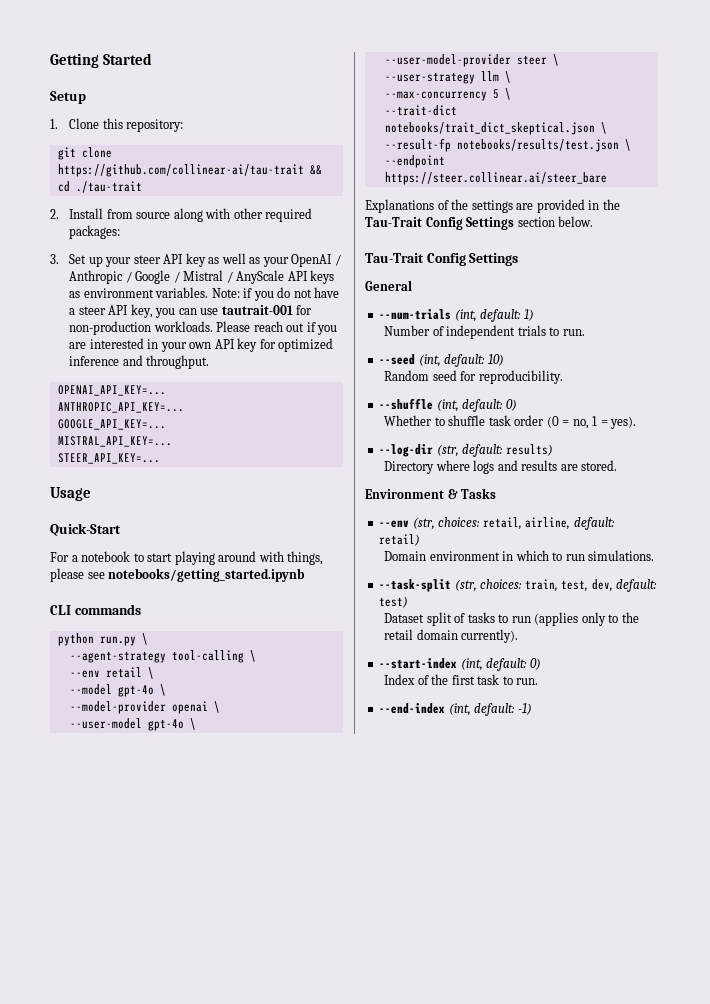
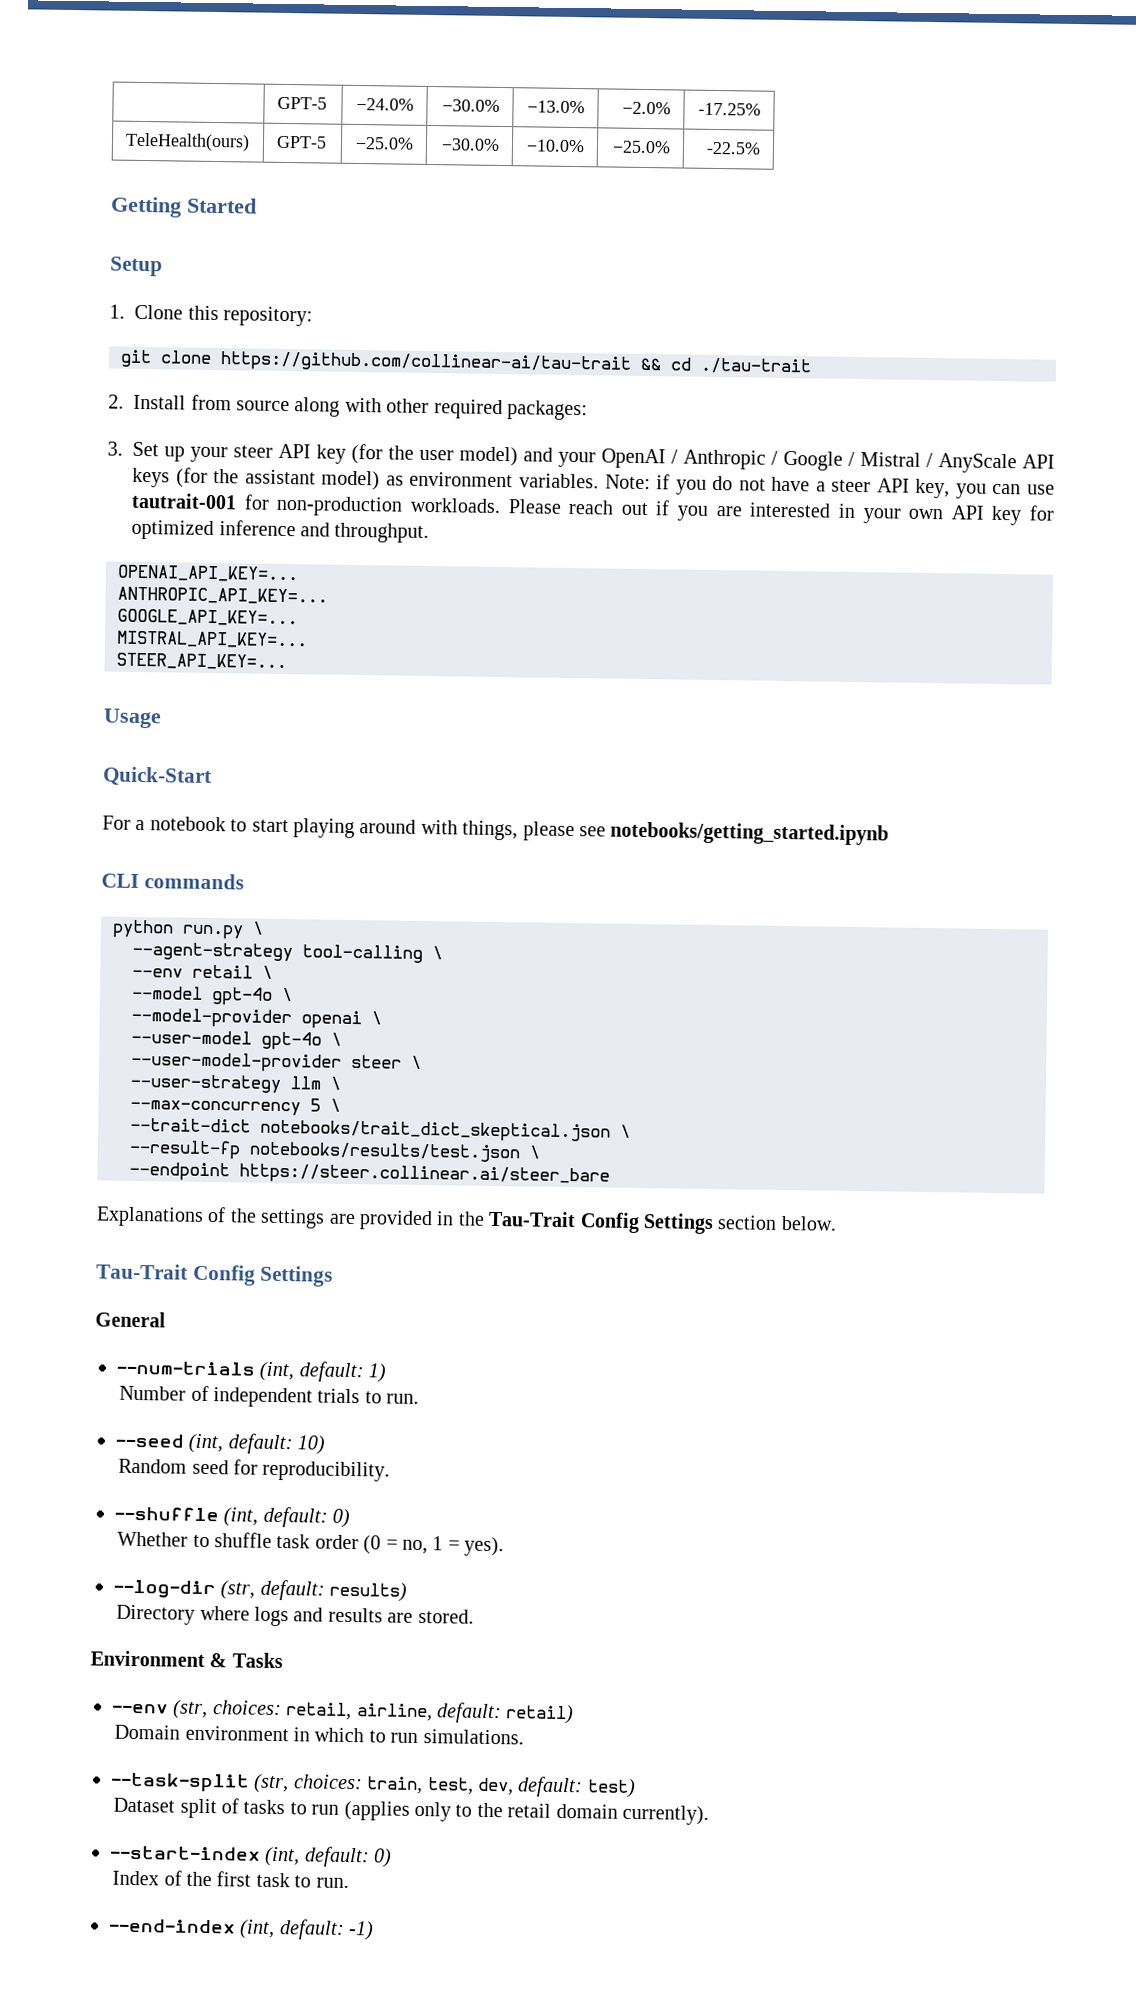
+ | GPT-5 | −24.0% | −30.0% | −13.0% | −2.0% | -17.25%
+ TeleHealth(ours) | GPT-5 | −25.0% | −30.0% | −10.0% | −25.0% | -22.5%
- 3. Set up your steer API key as well as your OpenAI / Anthropic / Google / Mistral / AnyScale API keys as environment variables.
+ 3. Set up your steer API key (for the user model) and your OpenAI / Anthropic / Google / Mistral / AnyScale API keys (for the assistant model) as environment variables.

